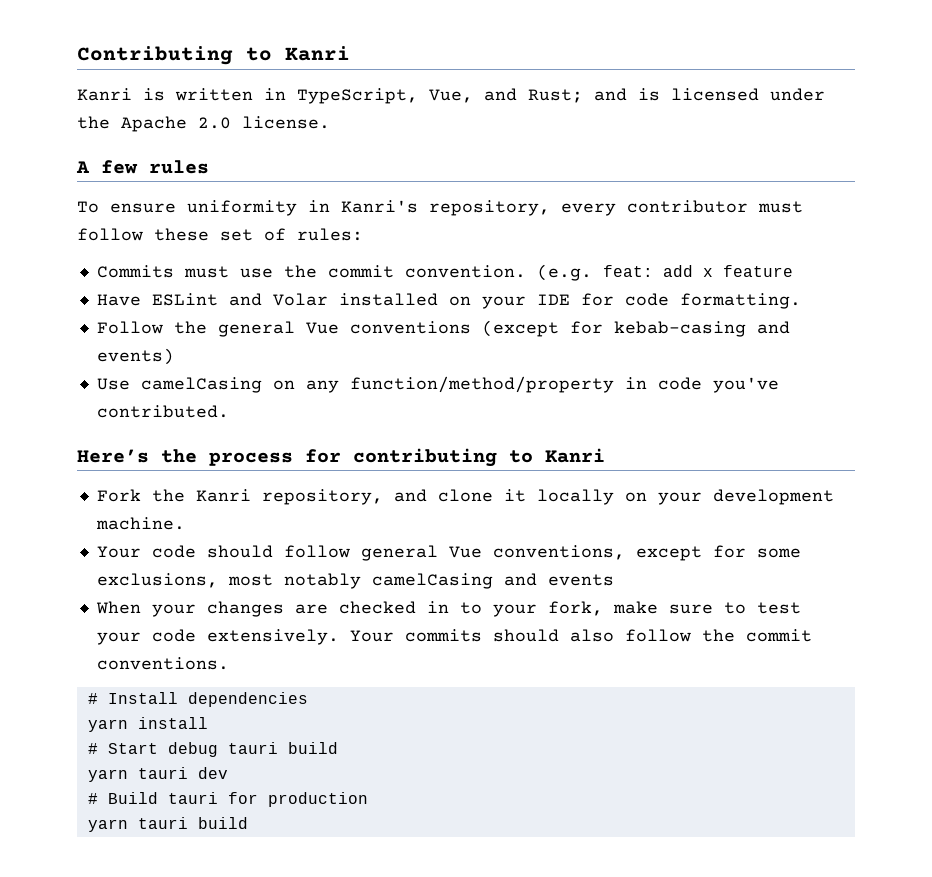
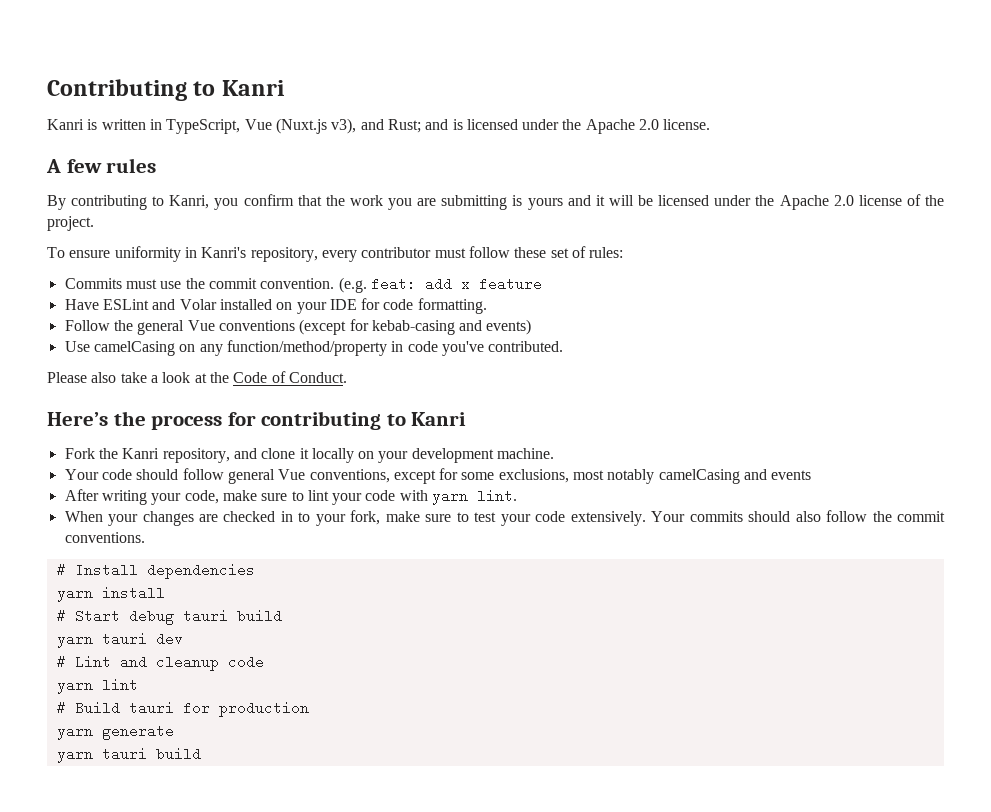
- Kanri is written in TypeScript, Vue, and Rust; and is licensed under the Apache 2.0 license.
+ Kanri is written in TypeScript, Vue (Nuxt.js v3), and Rust; and is licensed under the Apache 2.0 license.
+ By contributing to Kanri, you confirm that the work you are submitting is yours and it will be licensed under the Apache 2.0 license of the project.
+ Please also take a look at the Code of Conduct.
+ After writing your code, make sure to lint your code with yarn lint.
+ # Lint and cleanup code
+ yarn lint
+ yarn generate

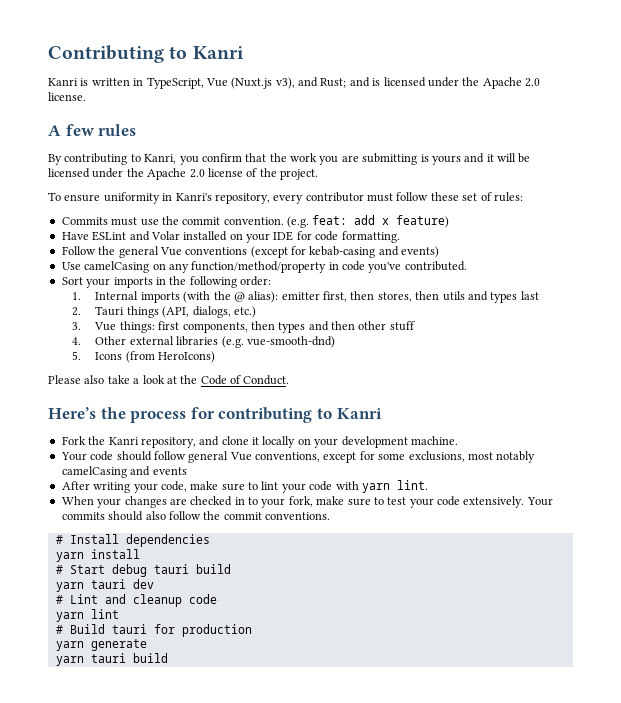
- (e.g. feat: add x feature
+ (e.g. feat: add x feature)
+ Sort your imports in the following order:
+ 1. Internal imports (with the @ alias): emitter first, then stores, then utils and types last
+ 2. Tauri things (API, dialogs, etc.)
+ 3. Vue things: first components, then types and then other stuff
+ 4. Other external libraries (e.g. vue-smooth-dnd)
+ 5. Icons (from HeroIcons)

